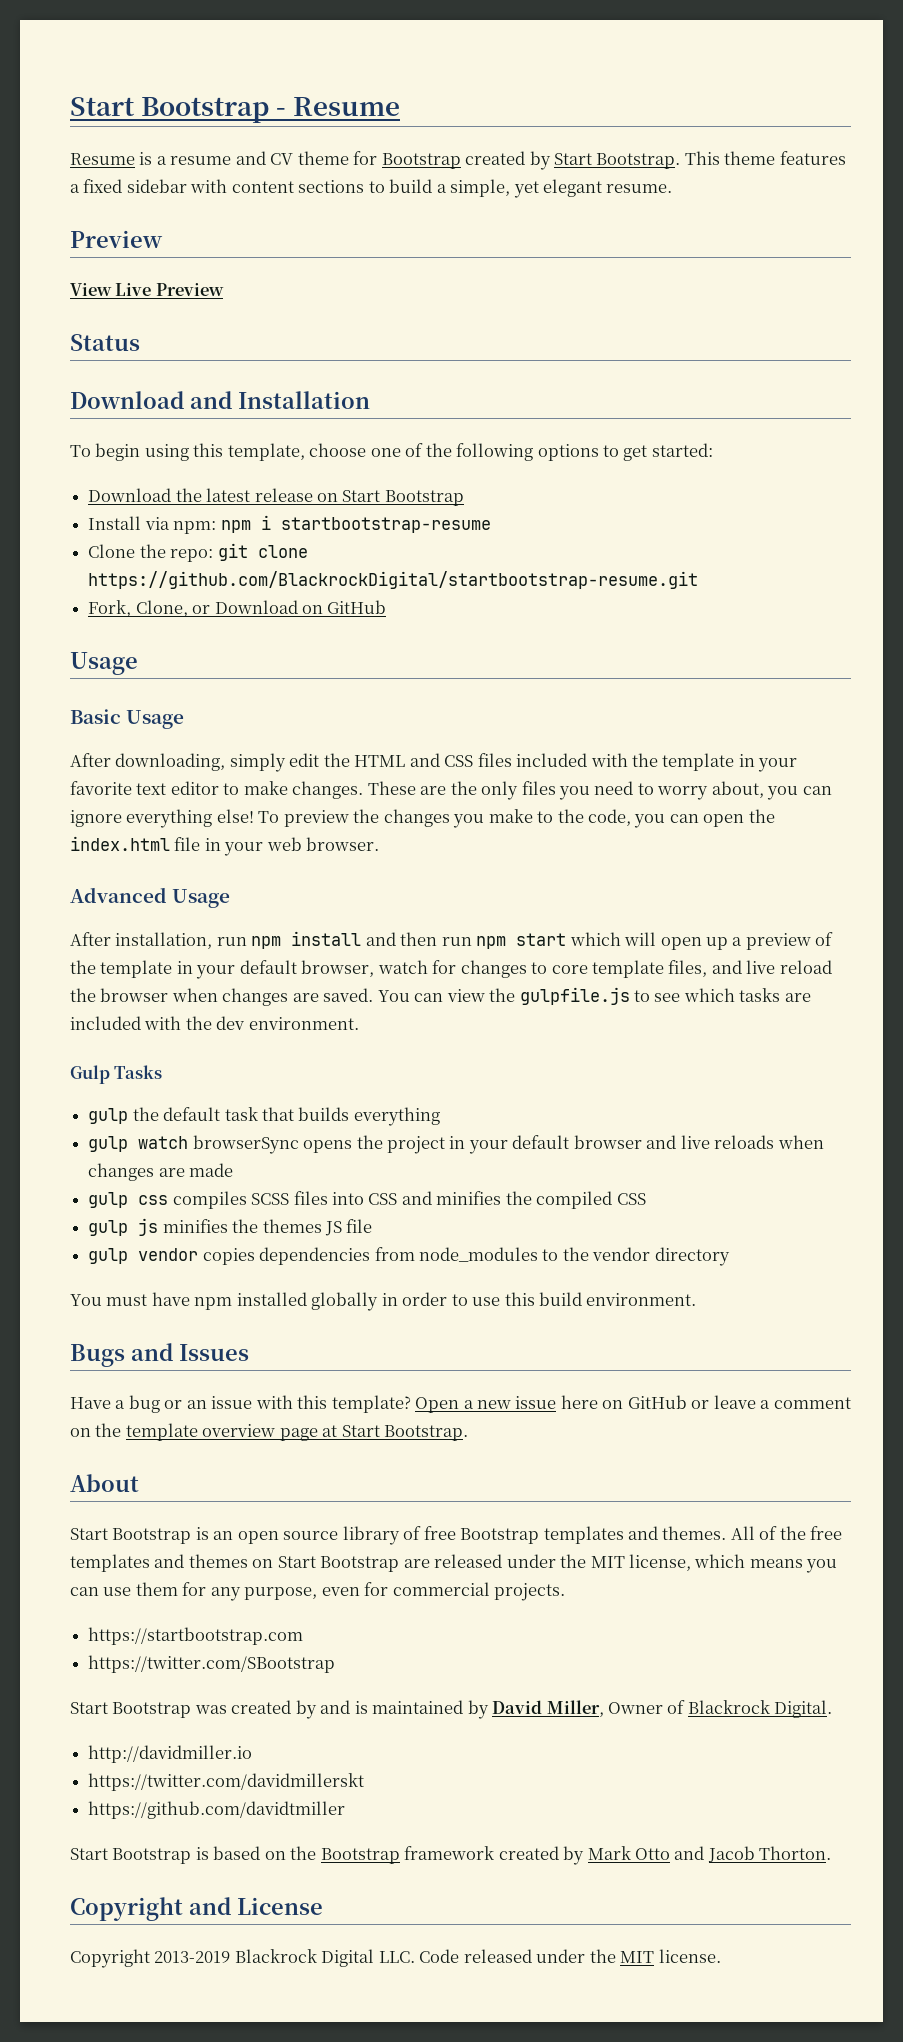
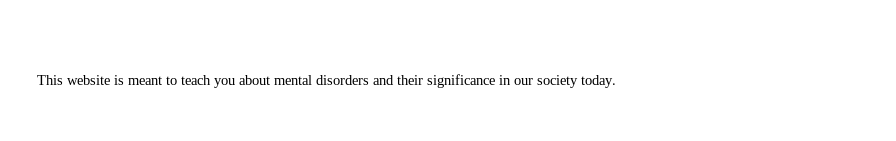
- Start Bootstrap - Resume
- Resume is a resume and CV theme for Bootstrap created by Start Bootstrap. This theme features a fixed sidebar with content sections to build a simple, yet elegant resume.
- Preview
- View Live Preview
- Status
- Download and Installation
- To begin using this template, choose one of the following options to get started:
- Download the latest release on Start Bootstrap
- Install via npm: npm i startbootstrap-resume
- Clone the repo: git clone https://github.com/BlackrockDigital/startbootstrap-resume.git
- Fork, Clone, or Download on GitHub
- Usage
- Basic Usage
- After downloading, simply edit the HTML and CSS files included with the template in your favorite text editor to make changes. These are the only files you need to worry about, you can ignore everything else! To preview the changes you make to the code, you can open the index.html file in your web browser.
- Advanced Usage
- After installation, run npm install and then run npm start which will open up a preview of the template in your default browser, watch for changes to core template files, and live reload the browser when changes are saved. You can view the gulpfile.js to see which tasks are included with the dev environment.
- Gulp Tasks
- gulp the default task that builds everything
- gulp watch browserSync opens the project in your default browser and live reloads when changes are made
- gulp css compiles SCSS files into CSS and minifies the compiled CSS
- gulp js minifies the themes JS file
- gulp vendor copies dependencies from node_modules to the vendor directory
- You must have npm installed globally in order to use this build environment.
- Bugs and Issues
- Have a bug or an issue with this template? Open a new issue here on GitHub or leave a comment on the template overview page at Start Bootstrap.
- About
- Start Bootstrap is an open source library of free Bootstrap templates and themes. All of the free templates and themes on Start Bootstrap are released under the MIT license, which means you can use them for any purpose, even for commercial projects.
- https://startbootstrap.com
- https://twitter.com/SBootstrap
- Start Bootstrap was created by and is maintained by David Miller, Owner of Blackrock Digital.
- http://davidmiller.io
- https://twitter.com/davidmillerskt
- https://github.com/davidtmiller
- Start Bootstrap is based on the Bootstrap framework created by Mark Otto and Jacob Thorton.
- Copyright and License
- Copyright 2013-2019 Blackrock Digital LLC. Code released under the MIT license.
+ This website is meant to teach you about mental disorders and their significance in our society today.

